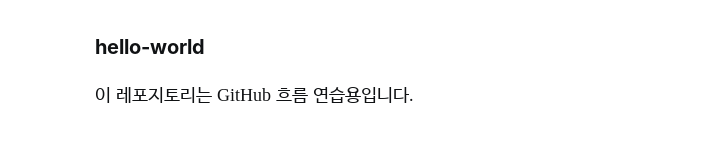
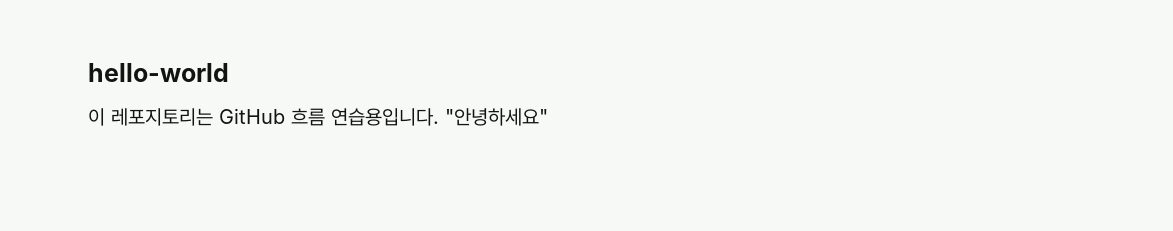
+ "안녕하세요"

